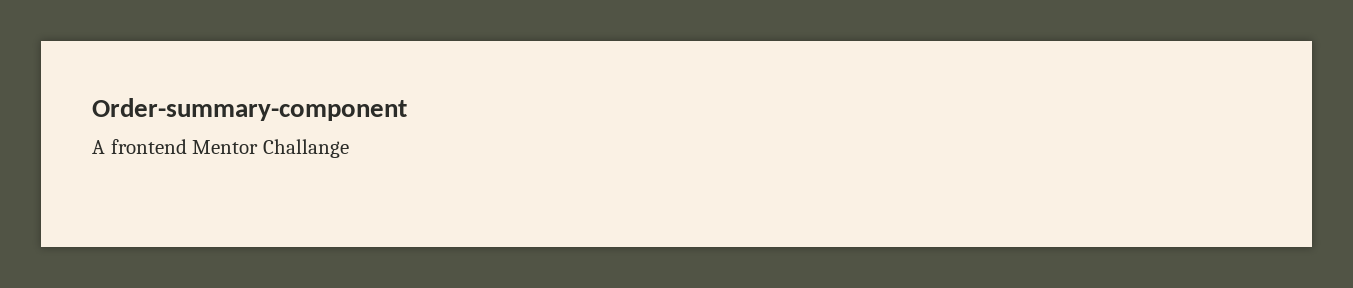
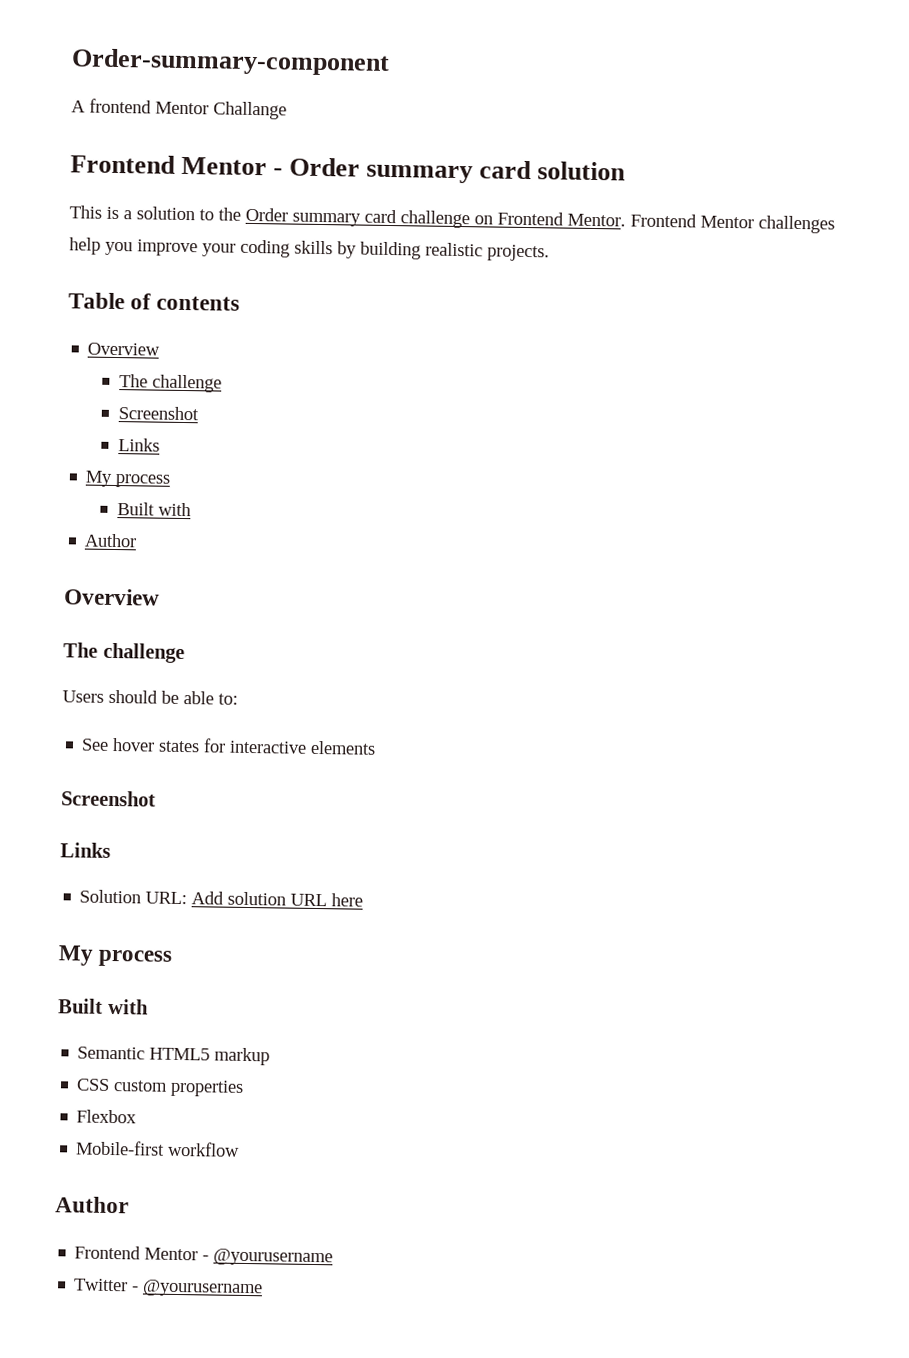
+ Frontend Mentor - Order summary card solution
+ This is a solution to the Order summary card challenge on Frontend Mentor. Frontend Mentor challenges help you improve your coding skills by building realistic projects.
+ Table of contents
+ Overview
+ The challenge
+ Screenshot
+ Links
+ My process
+ Built with
+ Author
+ Overview
+ The challenge
+ Users should be able to:
+ See hover states for interactive elements
+ Screenshot
+ Links
+ Solution URL: Add solution URL here
+ My process
+ Built with
+ Semantic HTML5 markup
+ CSS custom properties
+ Flexbox
+ Mobile-first workflow
+ Author
+ Frontend Mentor - @yourusername
+ Twitter - @yourusername

